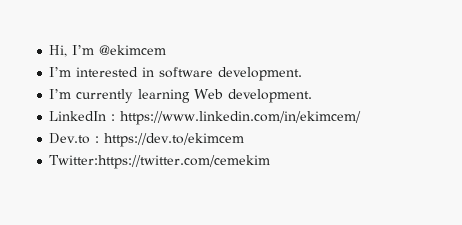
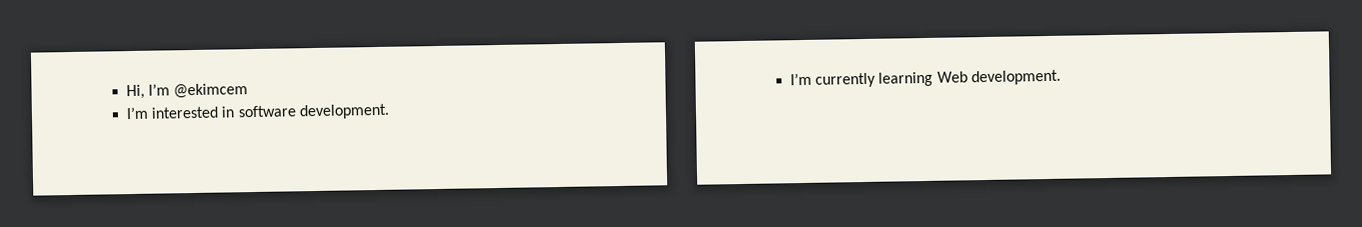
- LinkedIn : https://www.linkedin.com/in/ekimcem/
- Dev.to : https://dev.to/ekimcem
- Twitter:https://twitter.com/cemekim

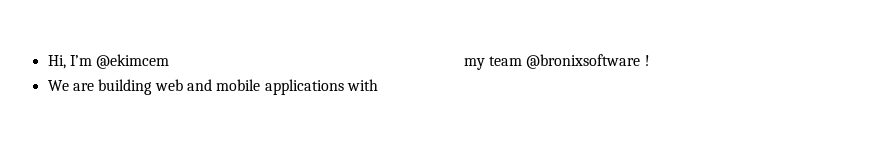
- I’m interested in software development.
- I’m currently learning Web development.
+ We are building web and mobile applications with my team @bronixsoftware !

